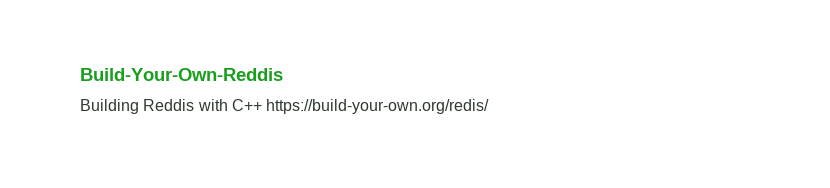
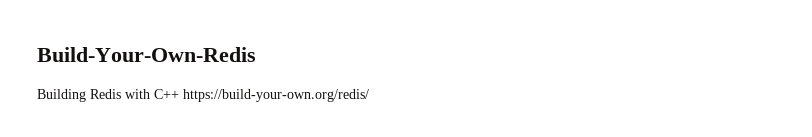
- Build-Your-Own-Reddis
+ Build-Your-Own-Redis
- Building Reddis with C++ https://build-your-own.org/redis/
+ Building Redis with C++ https://build-your-own.org/redis/

